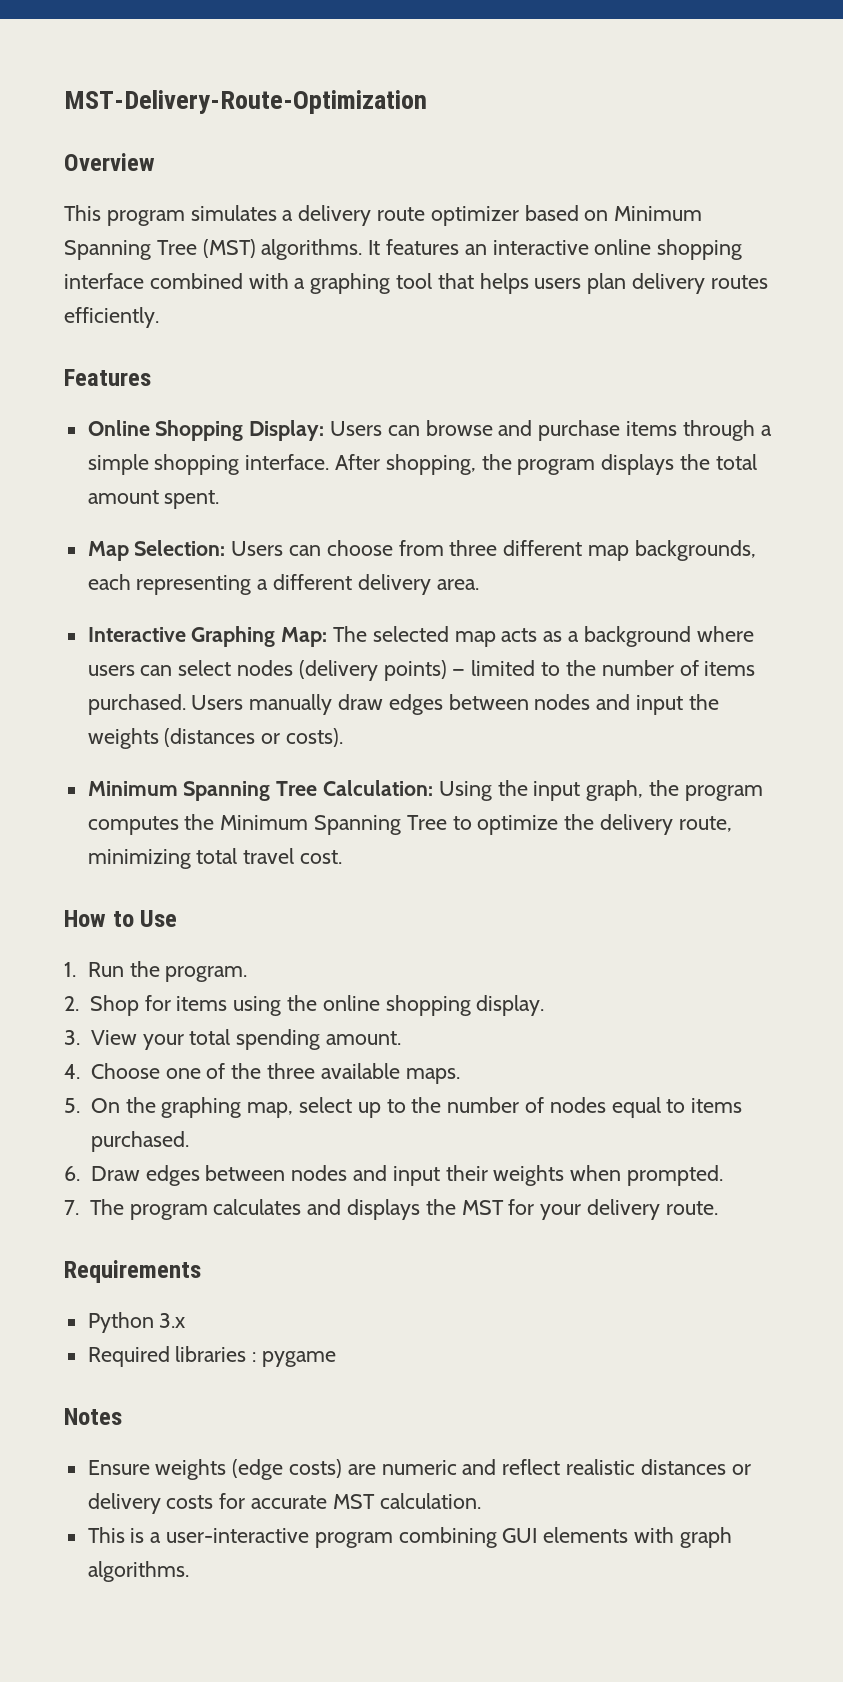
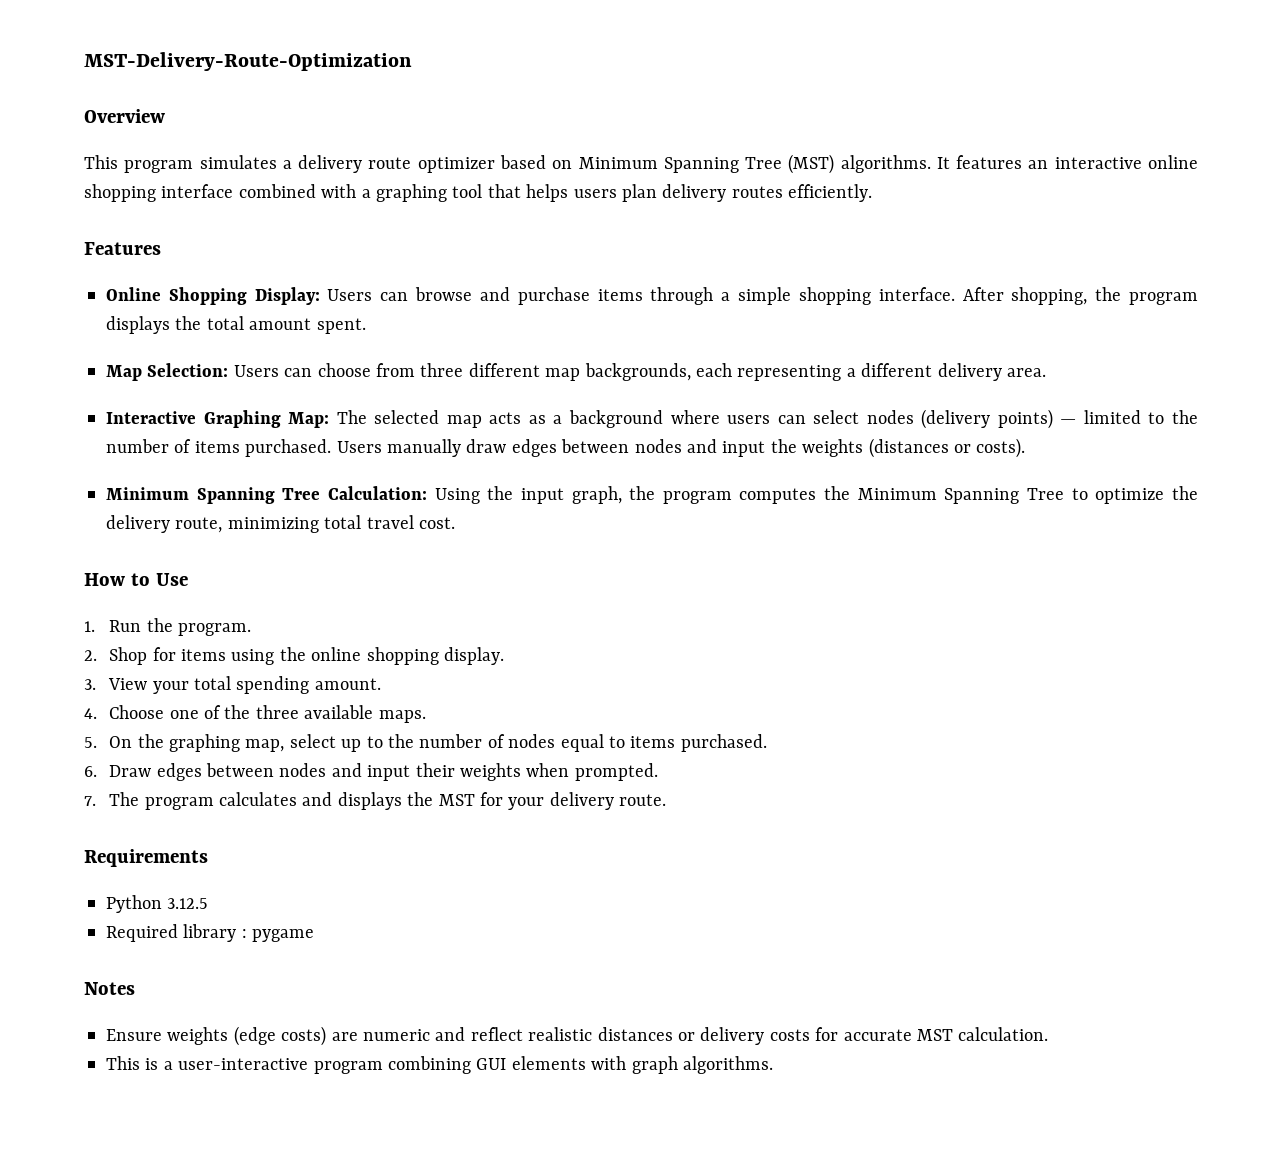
- Python 3.x
+ Python 3.12.5
- Required libraries : pygame
+ Required library : pygame

